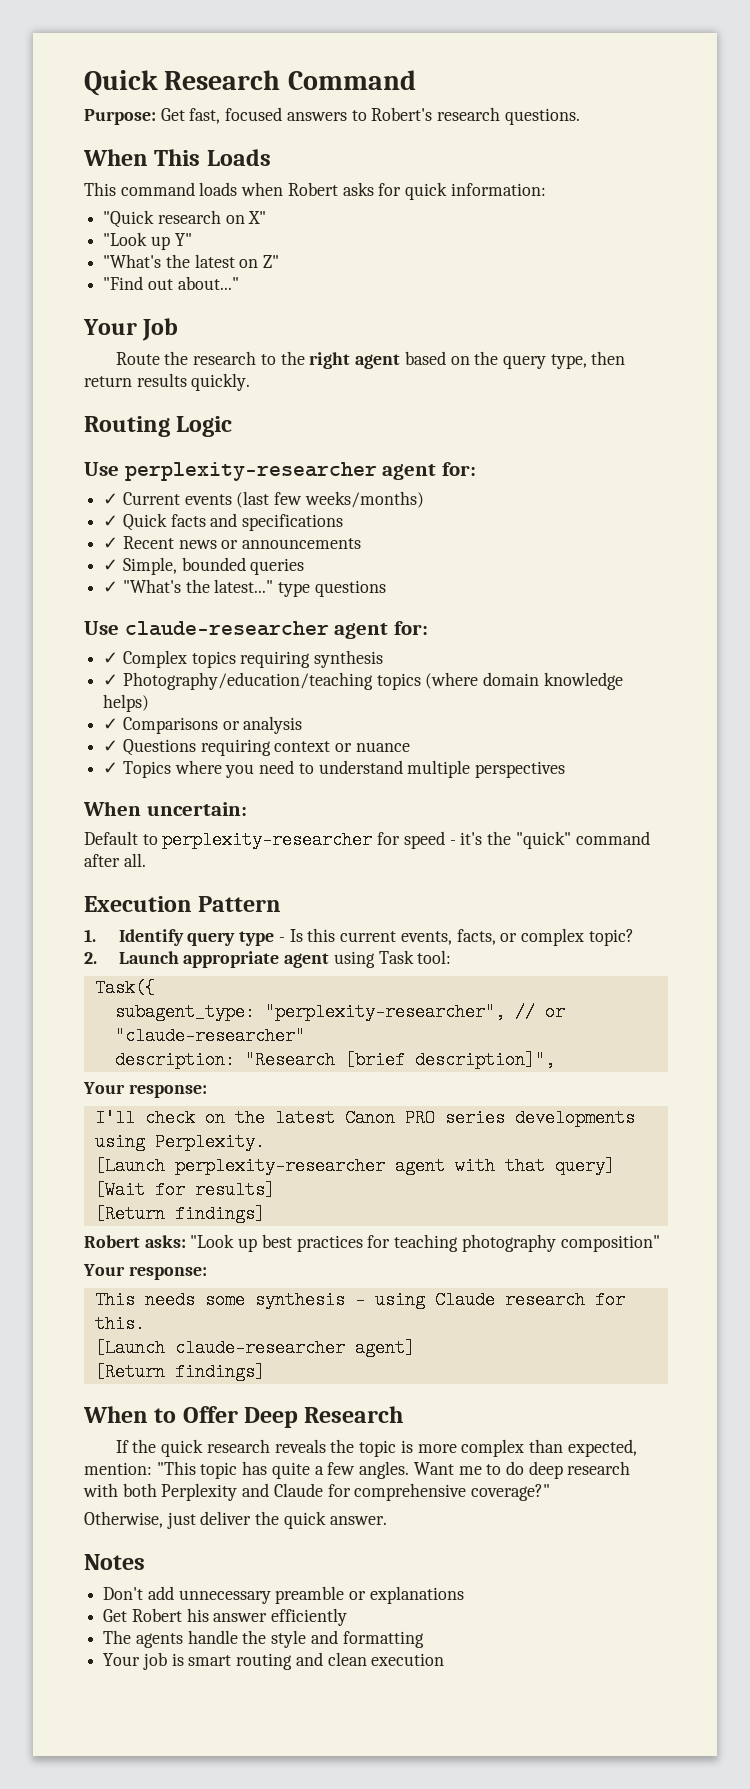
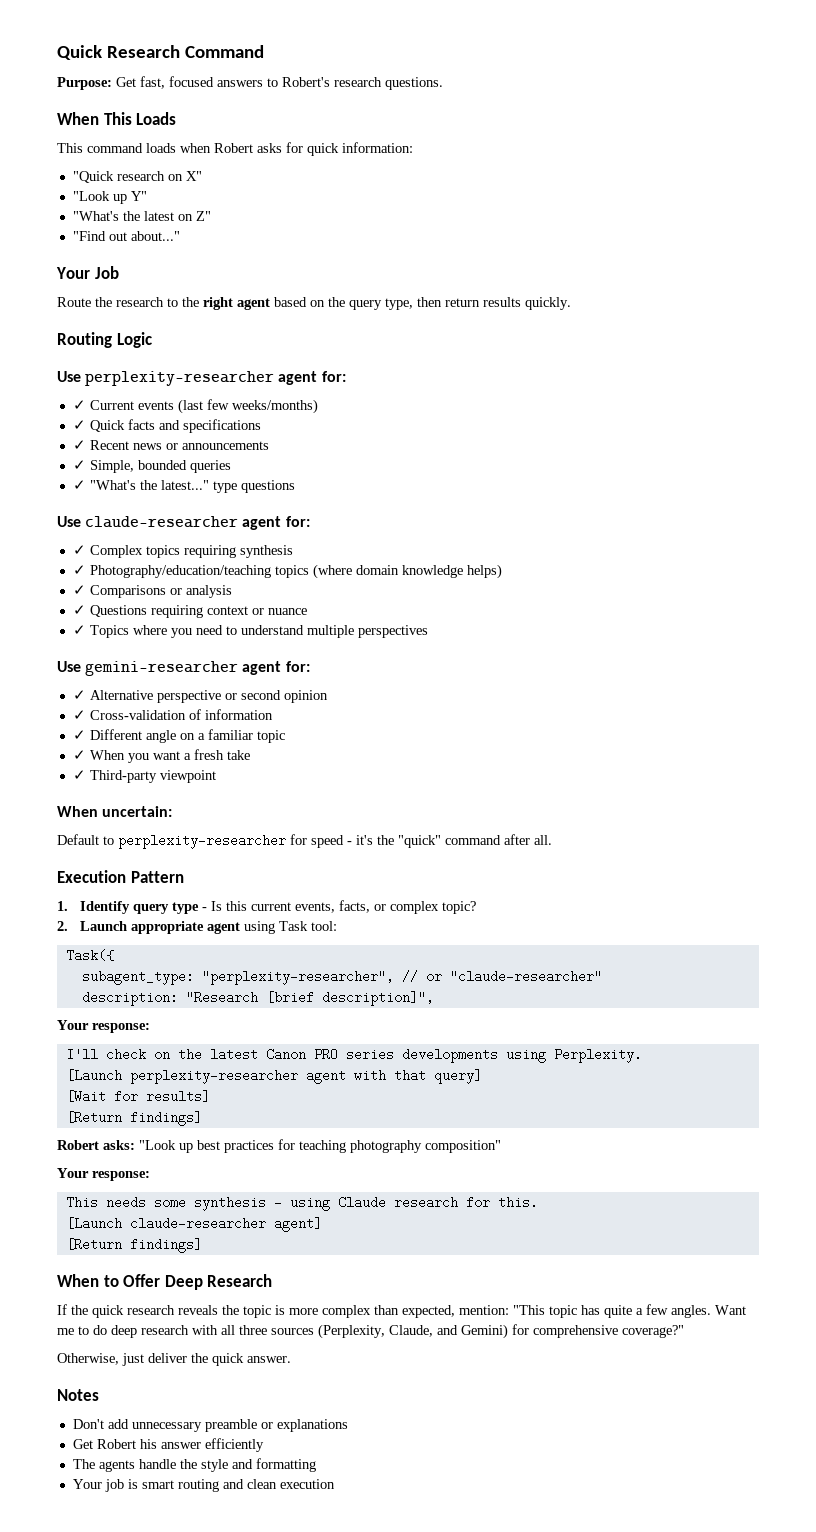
+ Use gemini-researcher agent for:
+ ✓ Alternative perspective or second opinion
+ ✓ Cross-validation of information
+ ✓ Different angle on a familiar topic
+ ✓ When you want a fresh take
+ ✓ Third-party viewpoint
- Want me to do deep research with both Perplexity and Claude for comprehensive coverage?"
+ Want me to do deep research with all three sources (Perplexity, Claude, and Gemini) for comprehensive coverage?"

